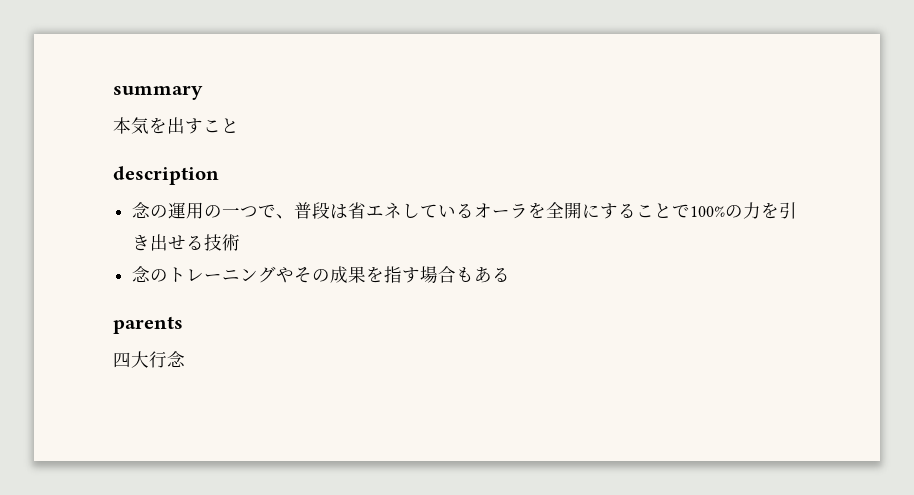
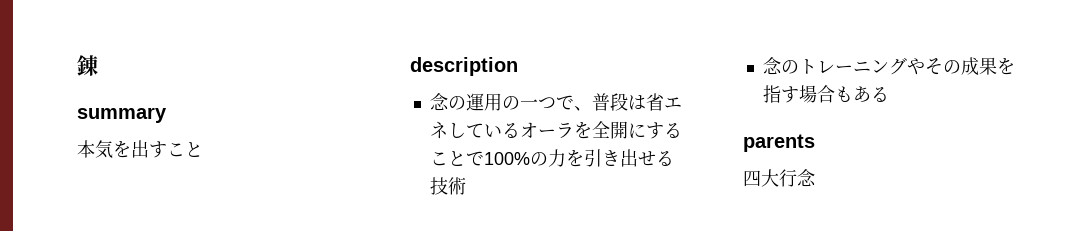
+ 錬

